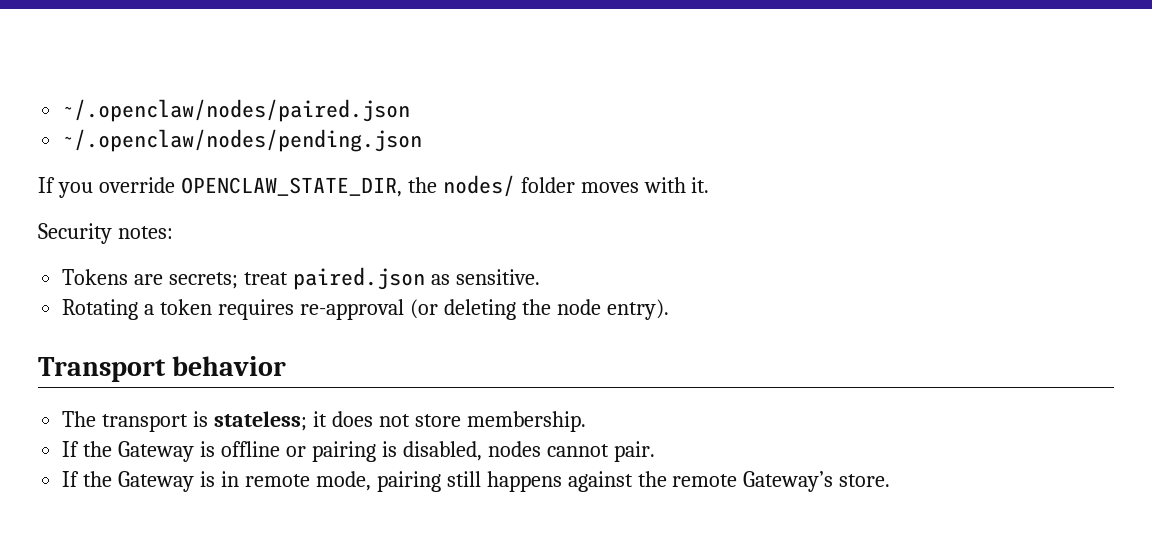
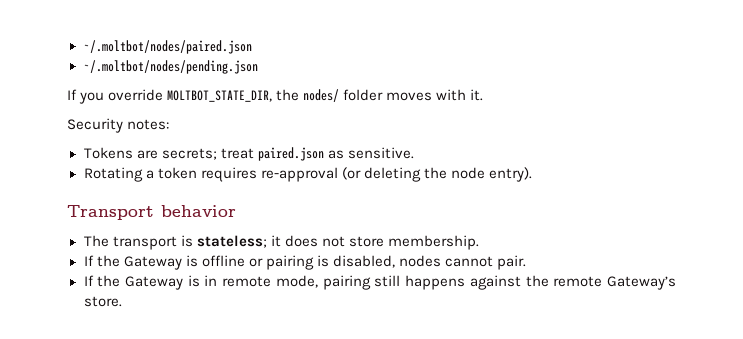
- ~/.openclaw/nodes/paired.json
- ~/.openclaw/nodes/pending.json
+ ~/.moltbot/nodes/paired.json
+ ~/.moltbot/nodes/pending.json
- If you override OPENCLAW_STATE_DIR, the nodes/ folder moves with it.
+ If you override MOLTBOT_STATE_DIR, the nodes/ folder moves with it.

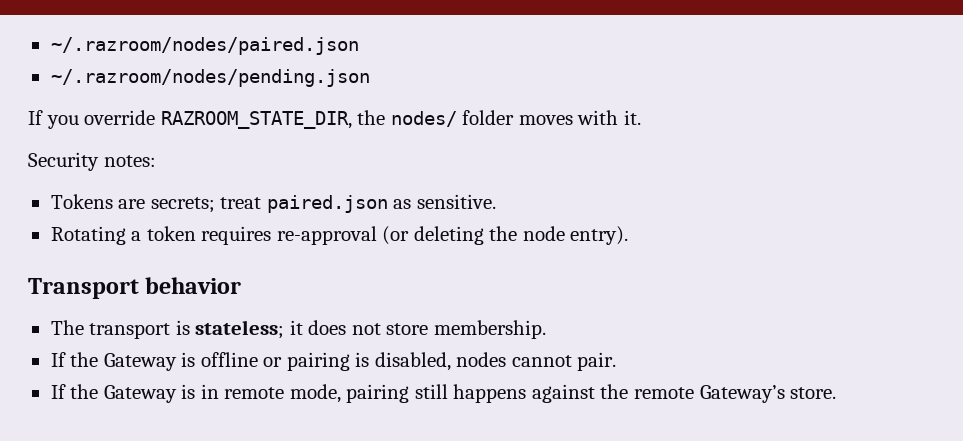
- ~/.moltbot/nodes/paired.json
- ~/.moltbot/nodes/pending.json
+ ~/.razroom/nodes/paired.json
+ ~/.razroom/nodes/pending.json
- If you override MOLTBOT_STATE_DIR, the nodes/ folder moves with it.
+ If you override RAZROOM_STATE_DIR, the nodes/ folder moves with it.

